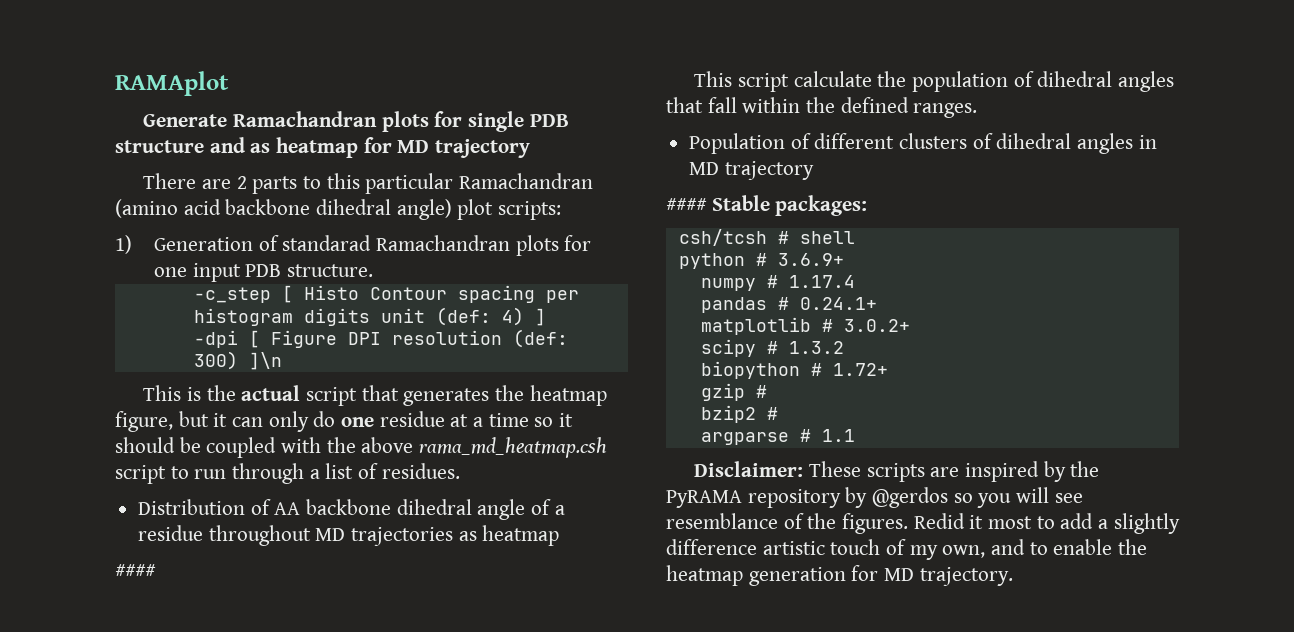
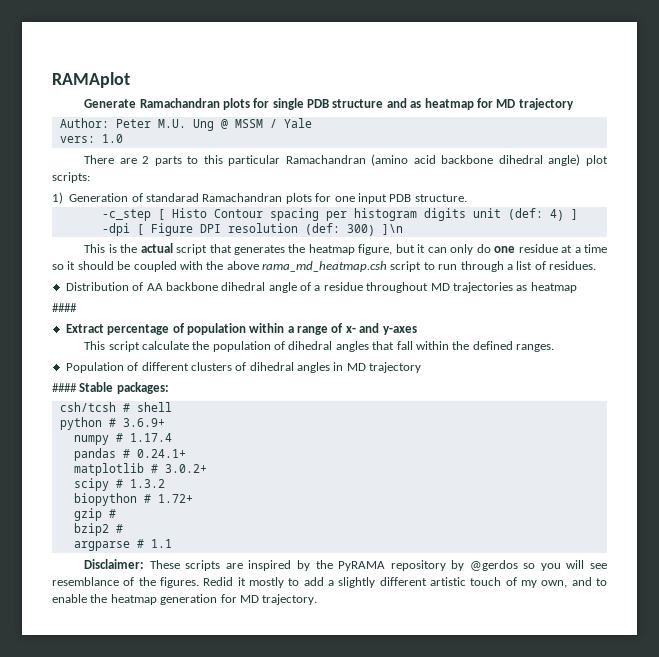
+ Author: Peter M.U. Ung @ MSSM / Yale
+ vers: 1.0
+ Extract percentage of population within a range of x- and y-axes
- Redid it most to add a slightly difference artistic touch of my own, and to enable the heatmap generation for MD trajectory.
+ Redid it mostly to add a slightly different artistic touch of my own, and to enable the heatmap generation for MD trajectory.

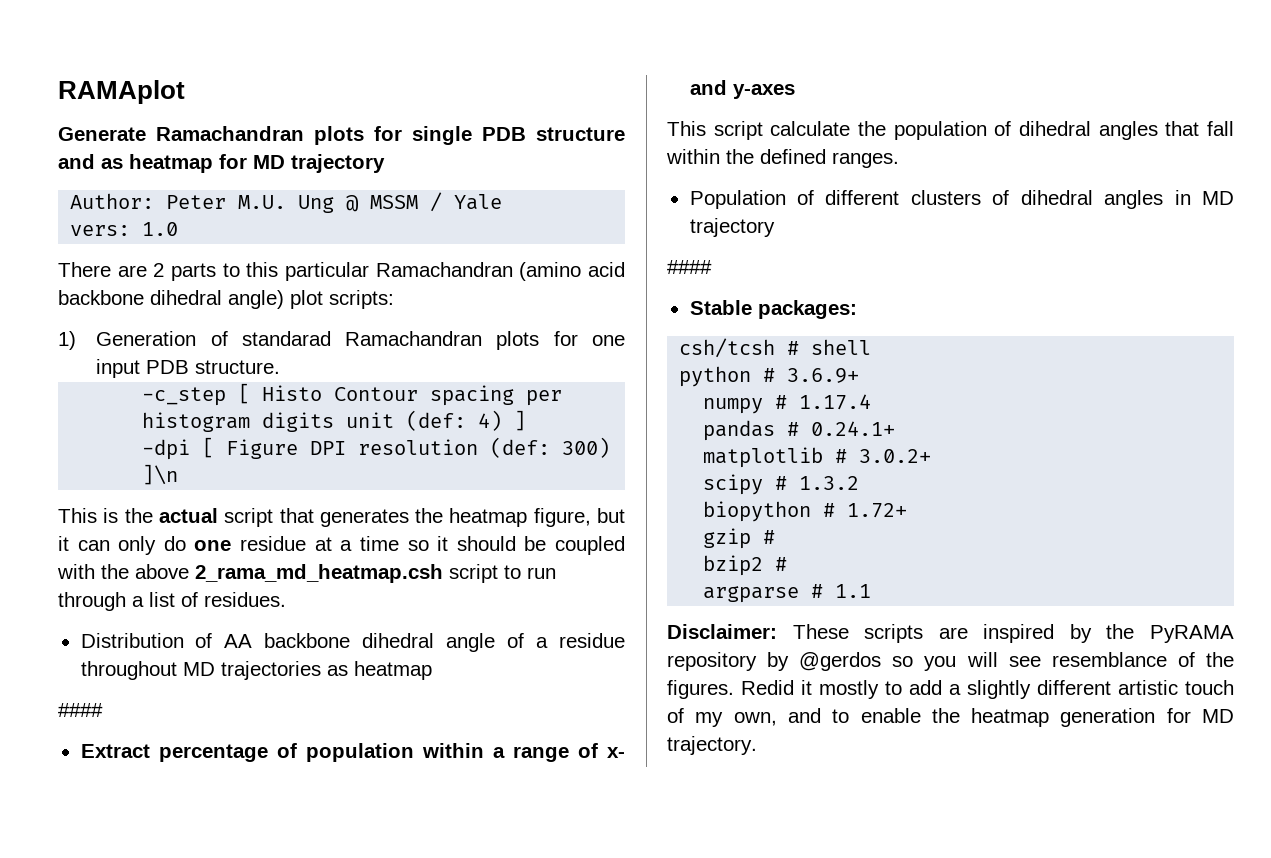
- This is the actual script that generates the heatmap figure, but it can only do one residue at a time so it should be coupled with the above rama_md_heatmap.csh script to run through a list of residues.
+ This is the actual script that generates the heatmap figure, but it can only do one residue at a time so it should be coupled with the above 2_rama_md_heatmap.csh script to run through a list of residues.
  Population of different clusters of dihedral angles in MD trajectory
- #### Stable packages:
+ ####
+ Stable packages:

